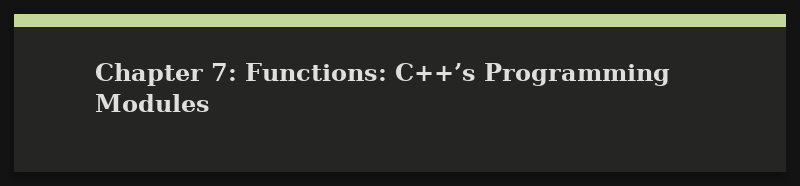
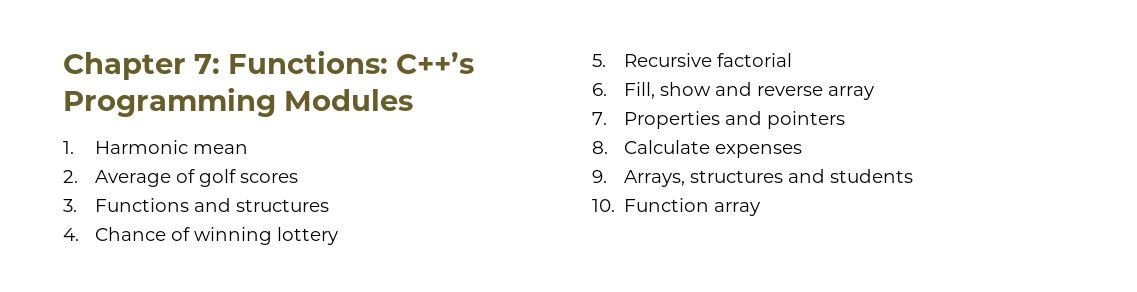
+ 1. Harmonic mean
+ 2. Average of golf scores
+ 3. Functions and structures
+ 4. Chance of winning lottery
+ 5. Recursive factorial
+ 6. Fill, show and reverse array
+ 7. Properties and pointers
+ 8. Calculate expenses
+ 9. Arrays, structures and students
+ 10. Function array

